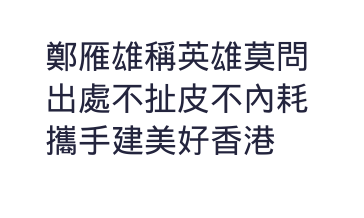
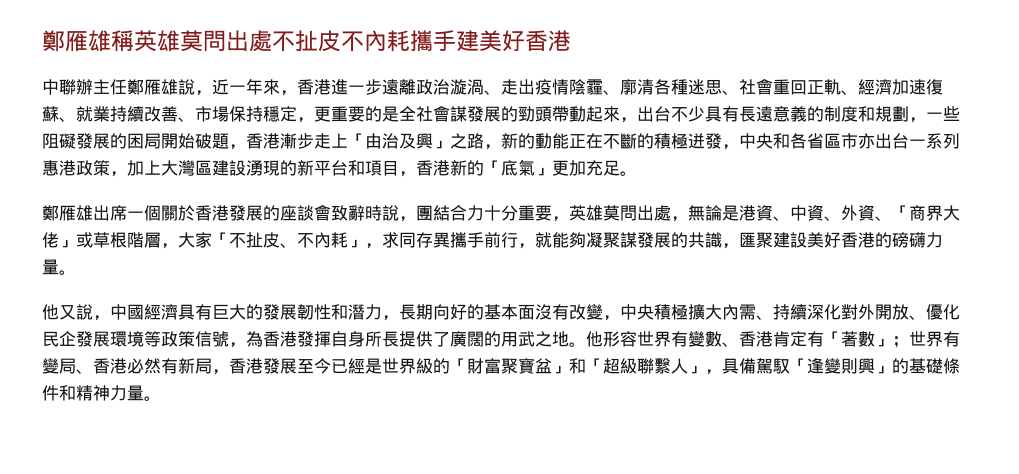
+ 中聯辦主任鄭雁雄說，近一年來，香港進一步遠離政治漩渦、走出疫情陰霾、廓清各種迷思、社會重回正軌、經濟加速復蘇、就業持續改善、市場保持穩定，更重要的是全社會謀發展的勁頭帶動起來，出台不少具有長遠意義的制度和規劃，一些阻礙發展的困局開始破題，香港漸步走上「由治及興」之路，新的動能正在不斷的積極迸發，中央和各省區市亦出台一系列惠港政策，加上大灣區建設湧現的新平台和項目，香港新的「底氣」更加充足。
+ 鄭雁雄出席一個關於香港發展的座談會致辭時說，團結合力十分重要，英雄莫問出處，無論是港資、中資、外資、「商界大佬」或草根階層，大家「不扯皮、不內耗」，求同存異攜手前行，就能夠凝聚謀發展的共識，匯聚建設美好香港的磅礴力量。
+ 他又說，中國經濟具有巨大的發展韌性和潛力，長期向好的基本面沒有改變，中央積極擴大內需、持續深化對外開放、優化民企發展環境等政策信號，為香港發揮自身所長提供了廣闊的用武之地。他形容世界有變數、香港肯定有「著數」；世界有變局、香港必然有新局，香港發展至今已經是世界級的「財富聚寶盆」和「超級聯繫人」，具備駕馭「逢變則興」的基礎條件和精神力量。

